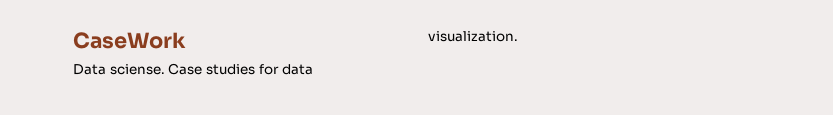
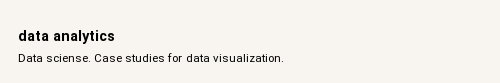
- CaseWork
+ data analytics

